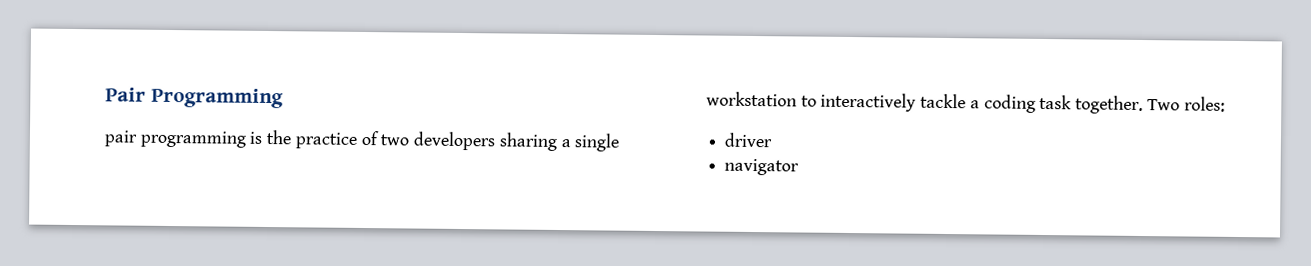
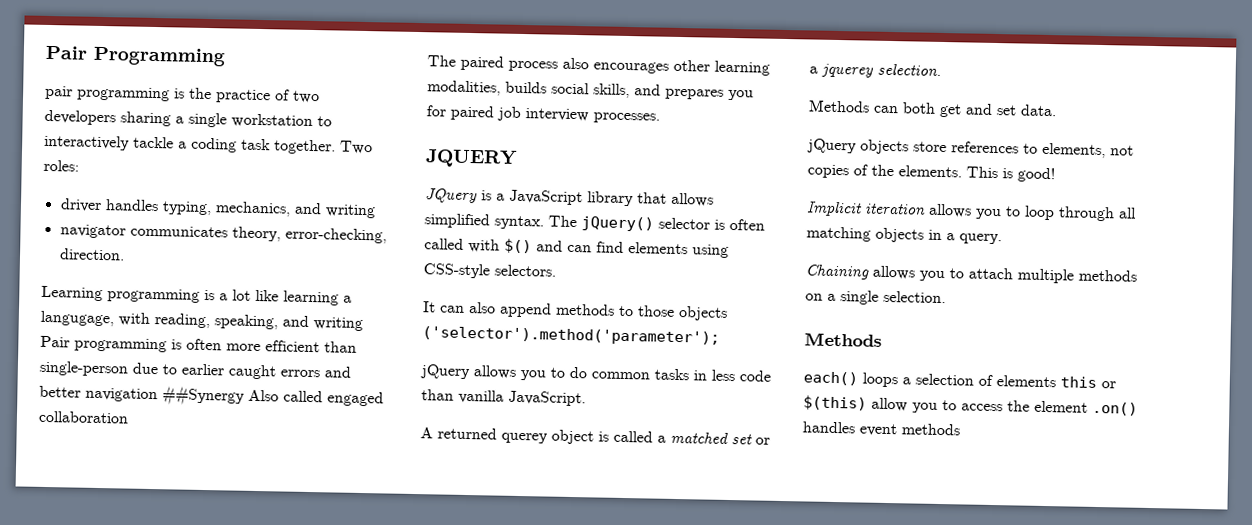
- driver
- navigator
+ driver handles typing, mechanics, and writing
+ navigator communicates theory, error-checking, direction.
+ Learning programming is a lot like learning a langugage, with reading, speaking, and writing Pair programming is often more efficient than single-person due to earlier caught errors and better navigation ##Synergy Also called engaged collaboration
+ The paired process also encourages other learning modalities, builds social skills, and prepares you for paired job interview processes.
+ JQUERY
+ JQuery is a JavaScript library that allows simplified syntax. The jQuery() selector is often called with $() and can find elements using CSS-style selectors.
+ It can also append methods to those objects ('selector').method('parameter');
+ jQuery allows you to do common tasks in less code than vanilla JavaScript.
+ A returned querey object is called a matched set or a jquerey selection.
+ Methods can both get and set data.
+ jQuery objects store references to elements, not copies of the elements. This is good!
+ Implicit iteration allows you to loop through all matching objects in a query.
+ Chaining allows you to attach multiple methods on a single selection.
+ Methods
+ each() loops a selection of elements this or $(this) allow you to access the element .on() handles event methods

